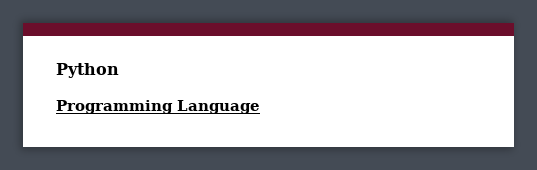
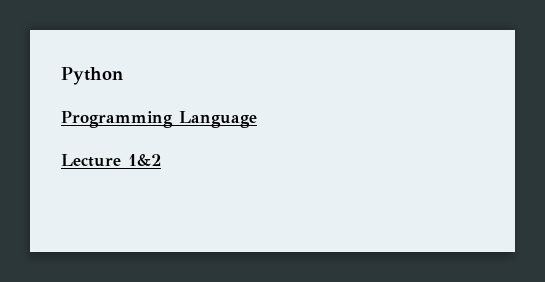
+ Lecture 1&2

